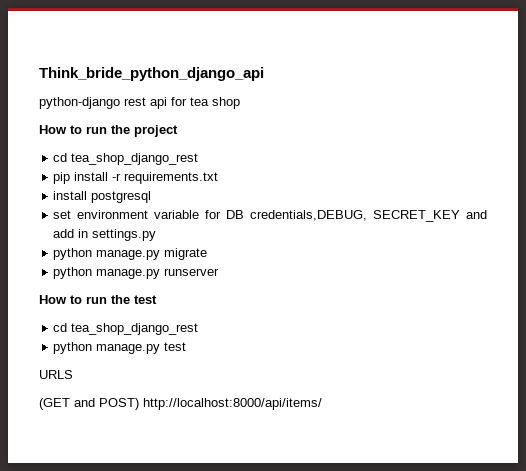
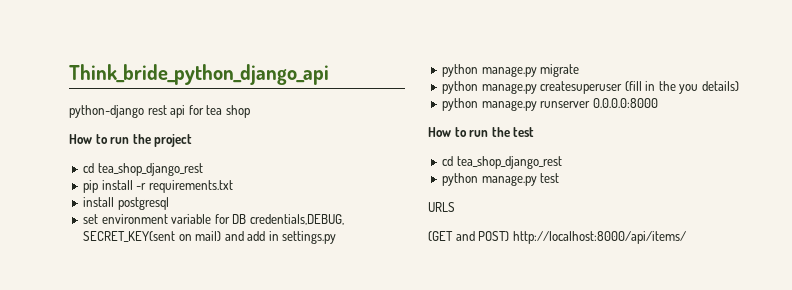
- set environment variable for DB credentials,DEBUG, SECRET_KEY and add in settings.py
+ set environment variable for DB credentials,DEBUG, SECRET_KEY(sent on mail) and add in settings.py
+ python manage.py createsuperuser (fill in the you details)
- python manage.py runserver
+ python manage.py runserver 0.0.0.0:8000

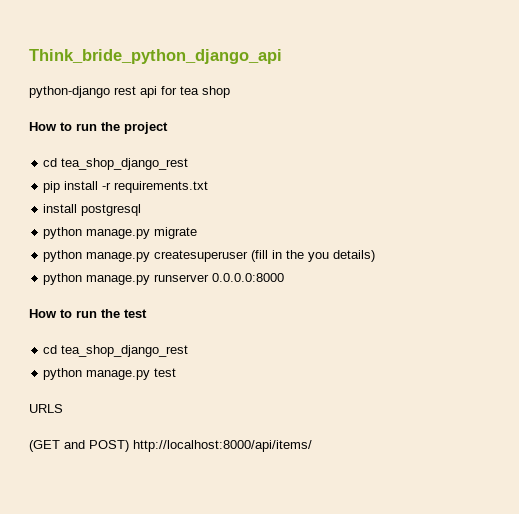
- set environment variable for DB credentials,DEBUG, SECRET_KEY(sent on mail) and add in settings.py

